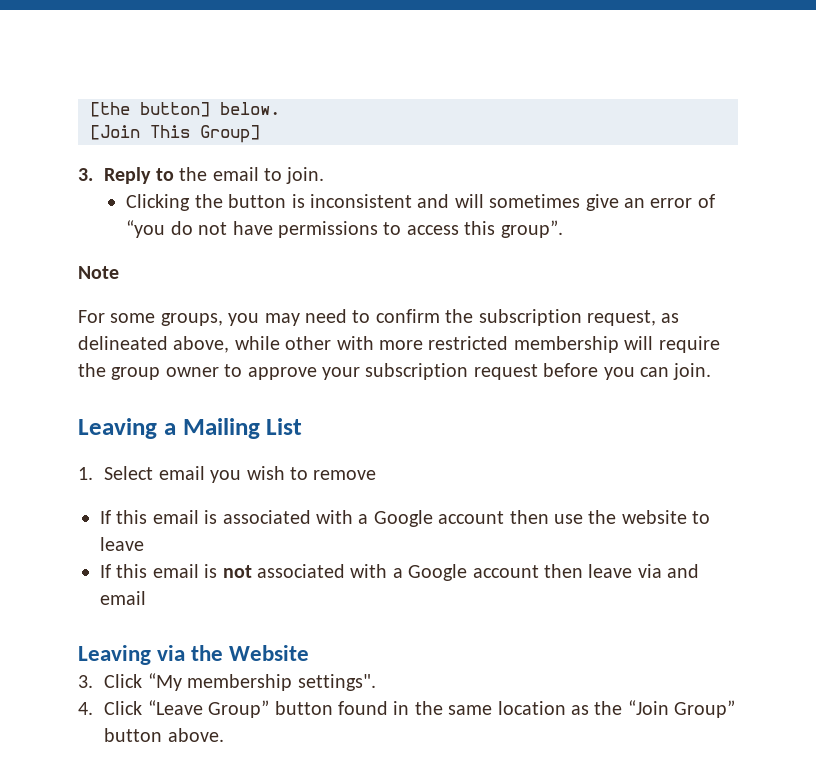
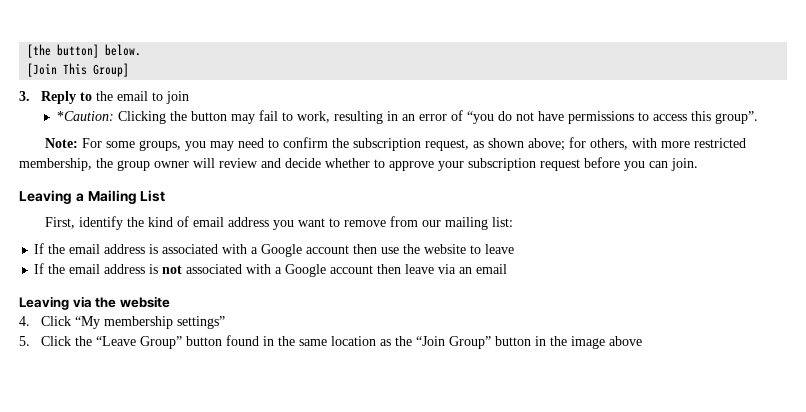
- 3. Reply to the email to join.
- Clicking the button is inconsistent and will sometimes give an error of “you do not have permissions to access this group”.
+ 3. Reply to the email to join
+ *Caution: Clicking the button may fail to work, resulting in an error of “you do not have permissions to access this group”.
- Note
- For some groups, you may need to confirm the subscription request, as delineated above, while other with more restricted membership will require the group owner to approve your subscription request before you can join.
+ Note: For some groups, you may need to confirm the subscription request, as shown above; for others, with more restricted membership, the group owner will review and decide whether to approve your subscription request before you can join.
- 1. Select email you wish to remove
- If this email is associated with a Google account then use the website to leave
+ First, identify the kind of email address you want to remove from our mailing list:
+ If the email address is associated with a Google account then use the website to leave
- If this email is not associated with a Google account then leave via and email
+ If the email address is not associated with a Google account then leave via an email
- Leaving via the Website
- 3. Click “My membership settings".
- 4. Click “Leave Group” button found in the same location as the “Join Group” button above.
+ Leaving via the website
+ 4. Click “My membership settings”
+ 5. Click the “Leave Group” button found in the same location as the “Join Group” button in the image above

